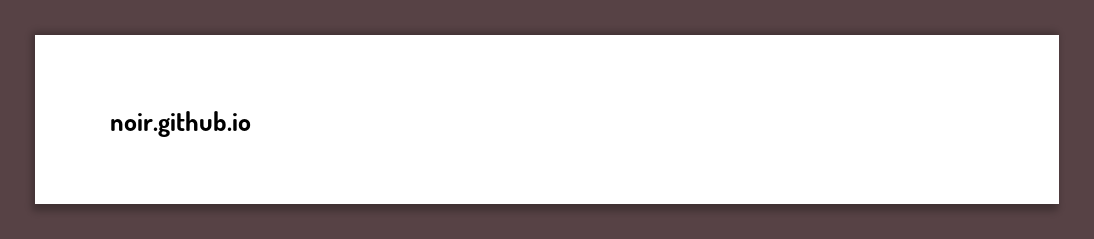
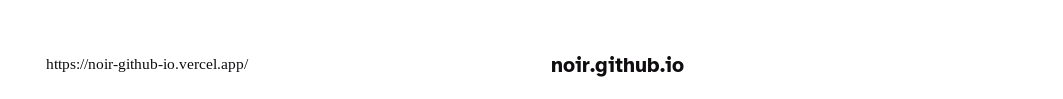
+ https://noir-github-io.vercel.app/

